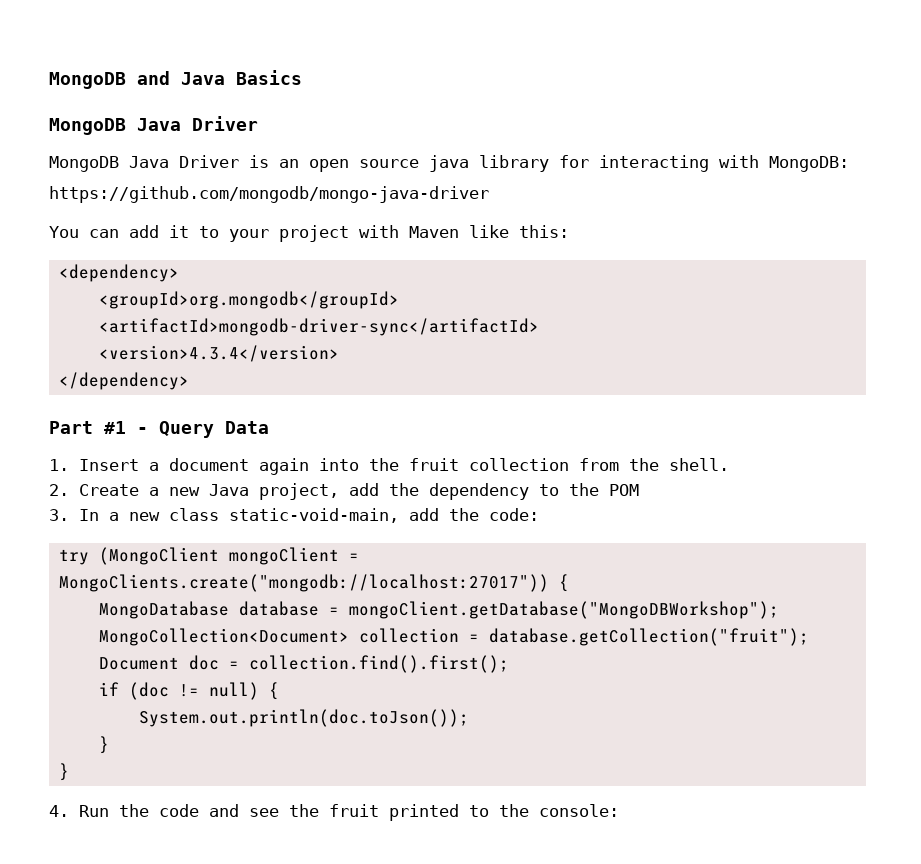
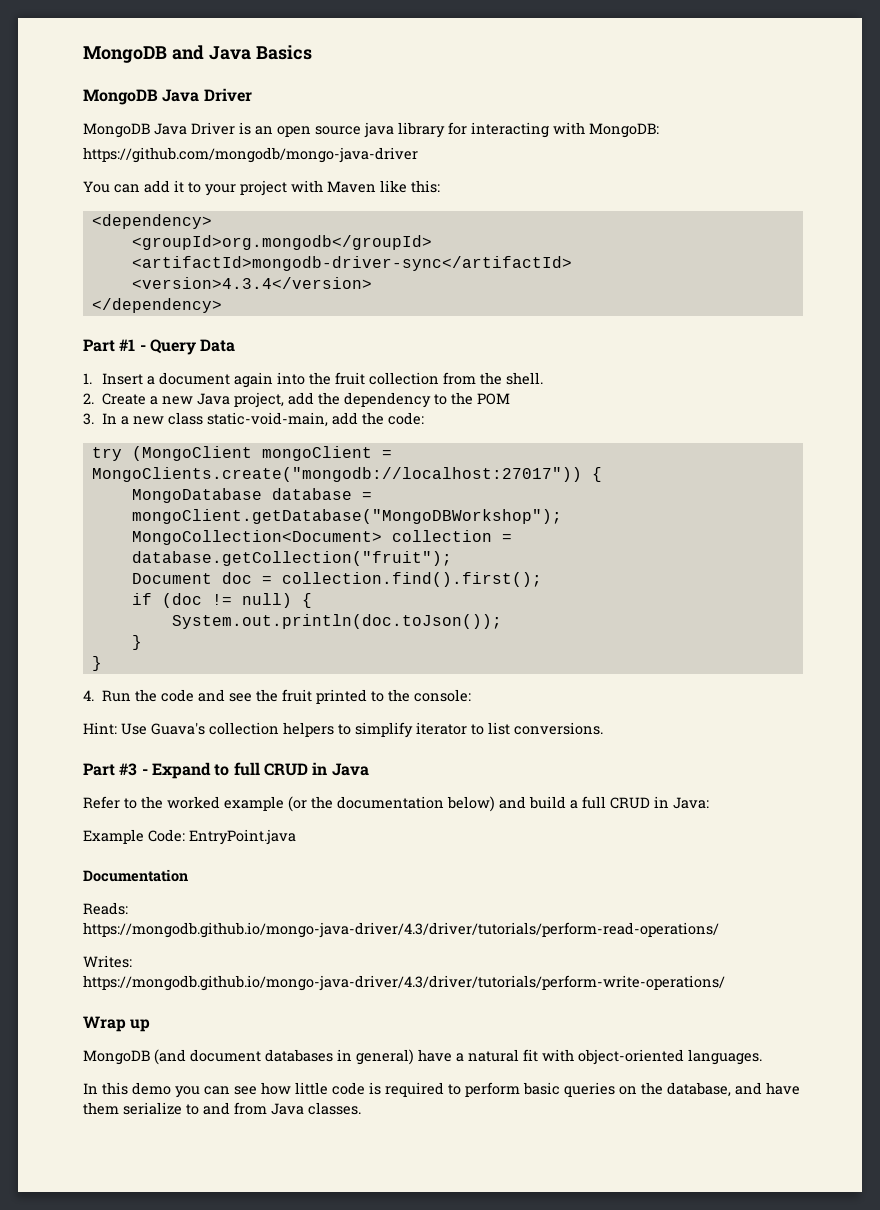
+ Hint: Use Guava's collection helpers to simplify iterator to list conversions.
+ Part #3 - Expand to full CRUD in Java
+ Refer to the worked example (or the documentation below) and build a full CRUD in Java:
+ Example Code: EntryPoint.java
+ Documentation
+ Reads:
+ https://mongodb.github.io/mongo-java-driver/4.3/driver/tutorials/perform-read-operations/
+ Writes:
+ https://mongodb.github.io/mongo-java-driver/4.3/driver/tutorials/perform-write-operations/
+ Wrap up
+ MongoDB (and document databases in general) have a natural fit with object-oriented languages.
+ In this demo you can see how little code is required to perform basic queries on the database, and have them serialize to and from Java classes.

